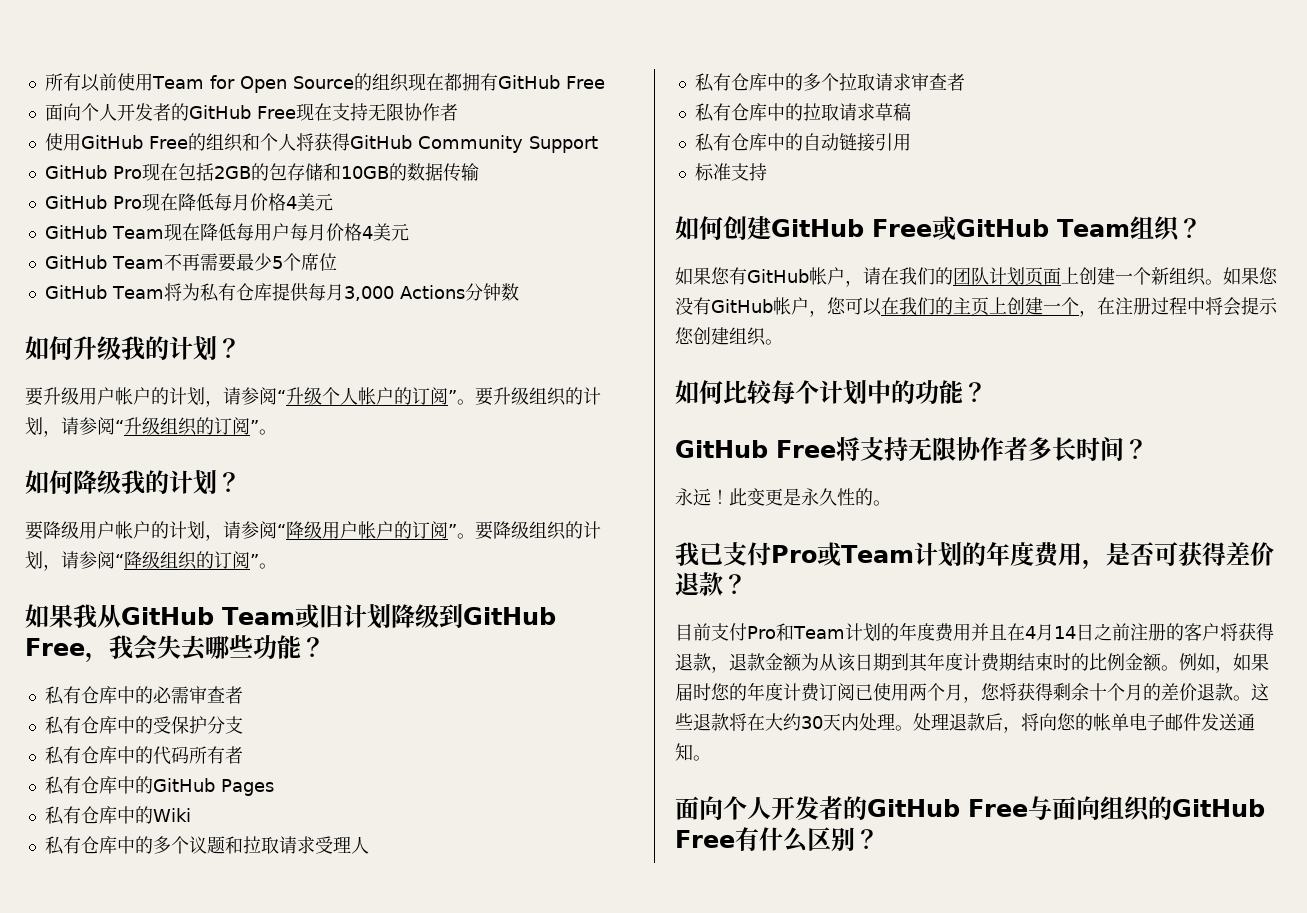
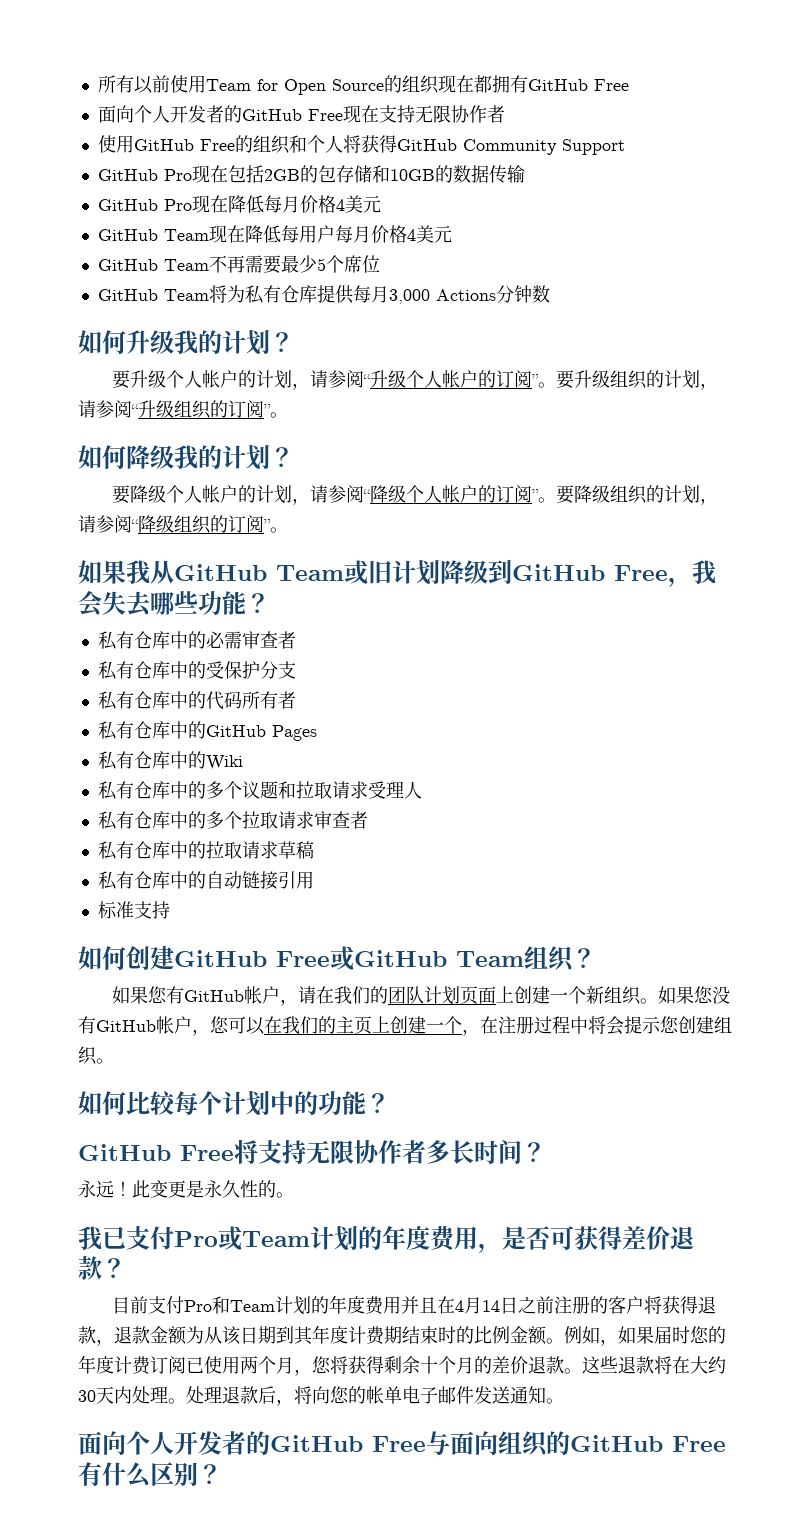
- 要升级用户帐户的计划，请参阅“升级个人帐户的订阅”。
+ 要升级个人帐户的计划，请参阅“升级个人帐户的订阅”。
- 要降级用户帐户的计划，请参阅“降级用户帐户的订阅”。
+ 要降级个人帐户的计划，请参阅“降级个人帐户的订阅”。

